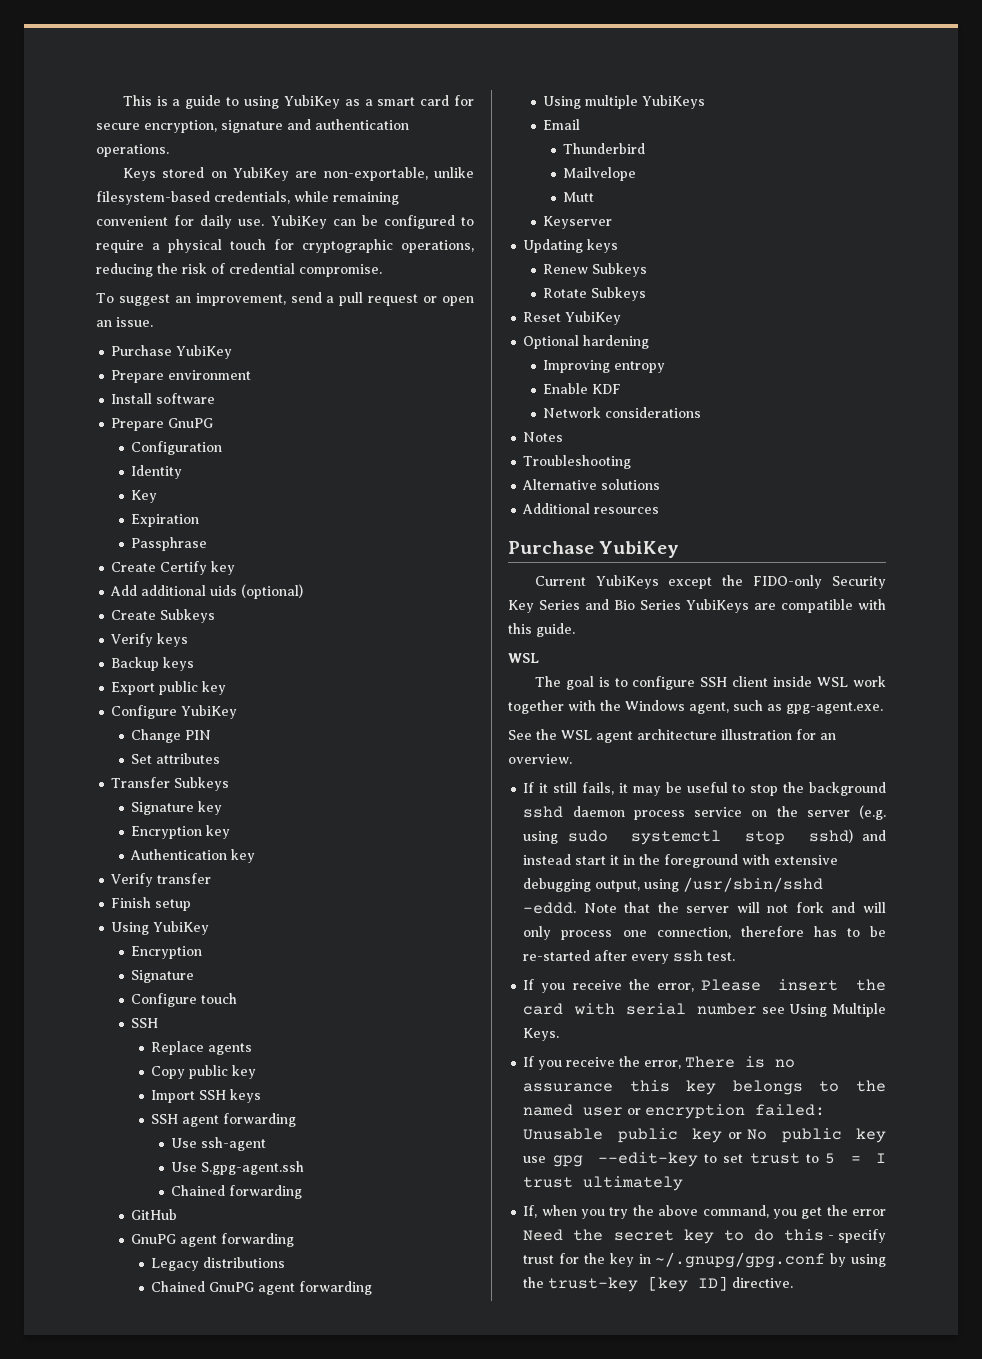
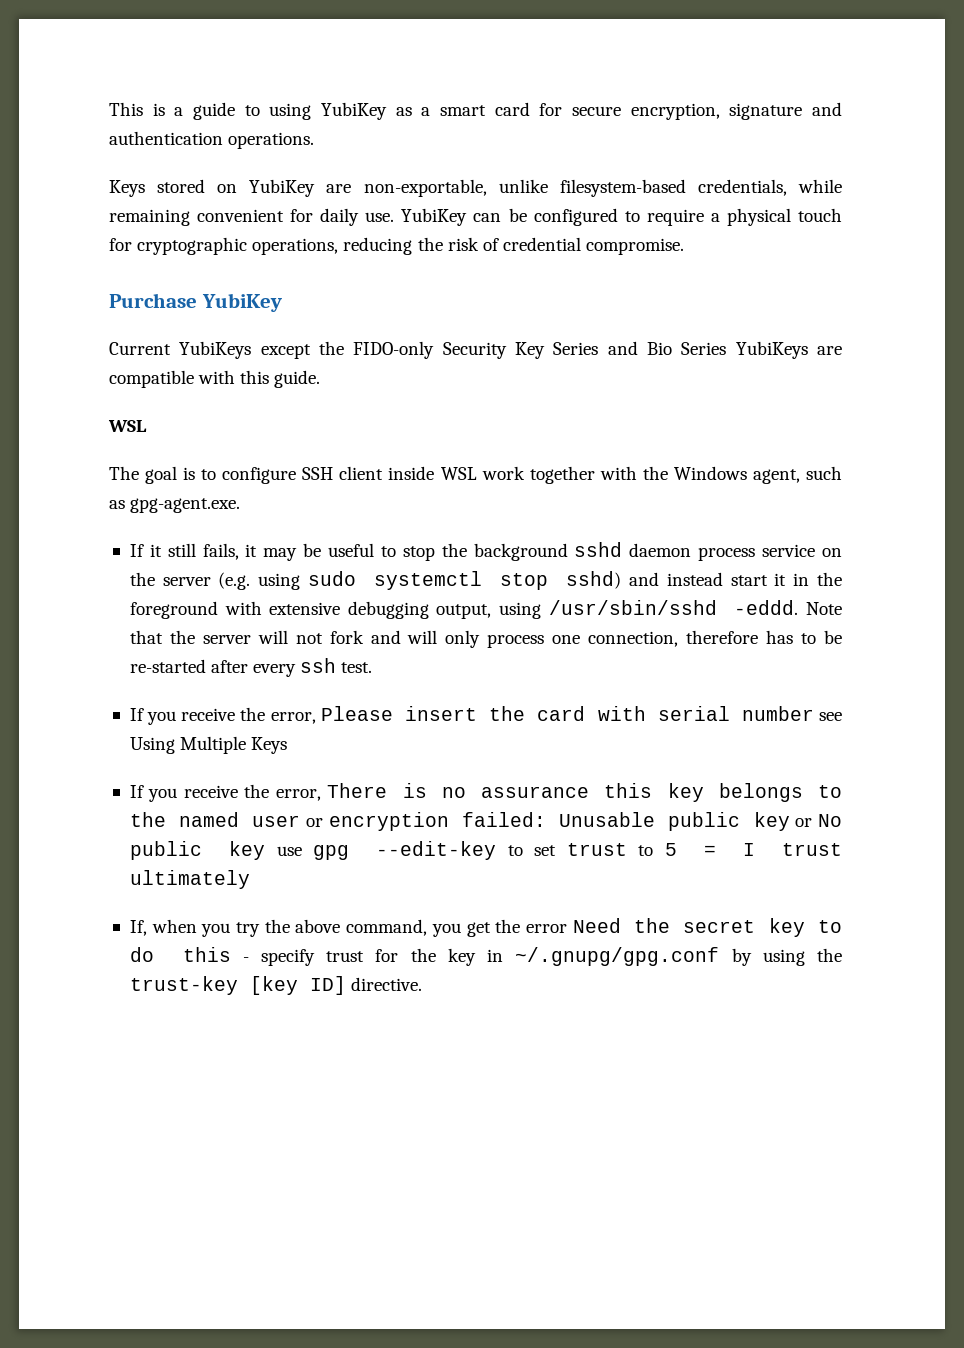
- To suggest an improvement, send a pull request or open an issue.
- Purchase YubiKey
- Prepare environment
- Install software
- Prepare GnuPG
- Configuration
- Identity
- Key
- Expiration
- Passphrase
- Create Certify key
- Add additional uids (optional)
- Create Subkeys
- Verify keys
- Backup keys
- Export public key
- Configure YubiKey
- Change PIN
- Set attributes
- Transfer Subkeys
- Signature key
- Encryption key
- Authentication key
- Verify transfer
- Finish setup
- Using YubiKey
- Encryption
- Signature
- Configure touch
- SSH
- Replace agents
- Copy public key
- Import SSH keys
- SSH agent forwarding
- Use ssh-agent
- Use S.gpg-agent.ssh
- Chained forwarding
- GitHub
- GnuPG agent forwarding
- Legacy distributions
- Chained GnuPG agent forwarding
- Using multiple YubiKeys
- Email
- Thunderbird
- Mailvelope
- Mutt
- Keyserver
- Updating keys
- Renew Subkeys
- Rotate Subkeys
- Reset YubiKey
- Optional hardening
- Improving entropy
- Enable KDF
- Network considerations
- Notes
- Troubleshooting
- Alternative solutions
- Additional resources
- See the WSL agent architecture illustration for an overview.
- If you receive the error, Please insert the card with serial number see Using Multiple Keys.
+ If you receive the error, Please insert the card with serial number see Using Multiple Keys

